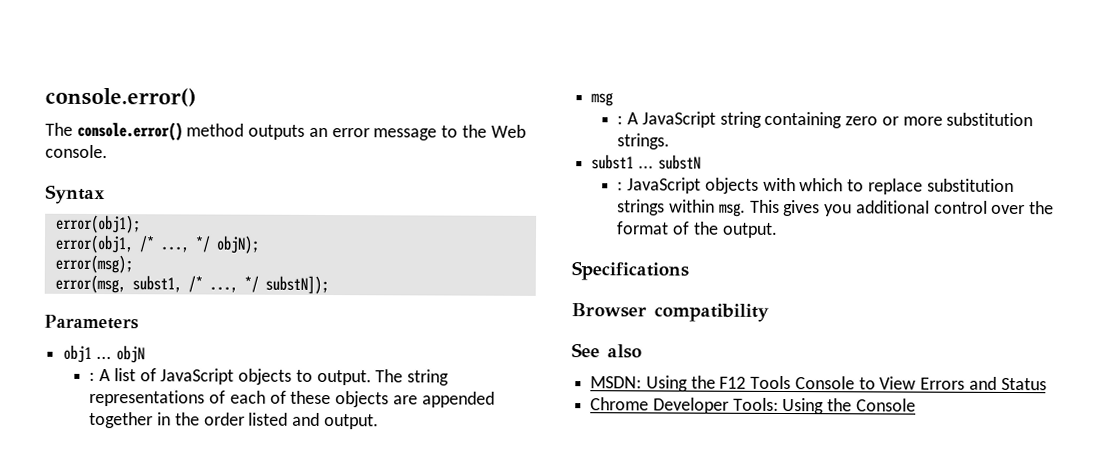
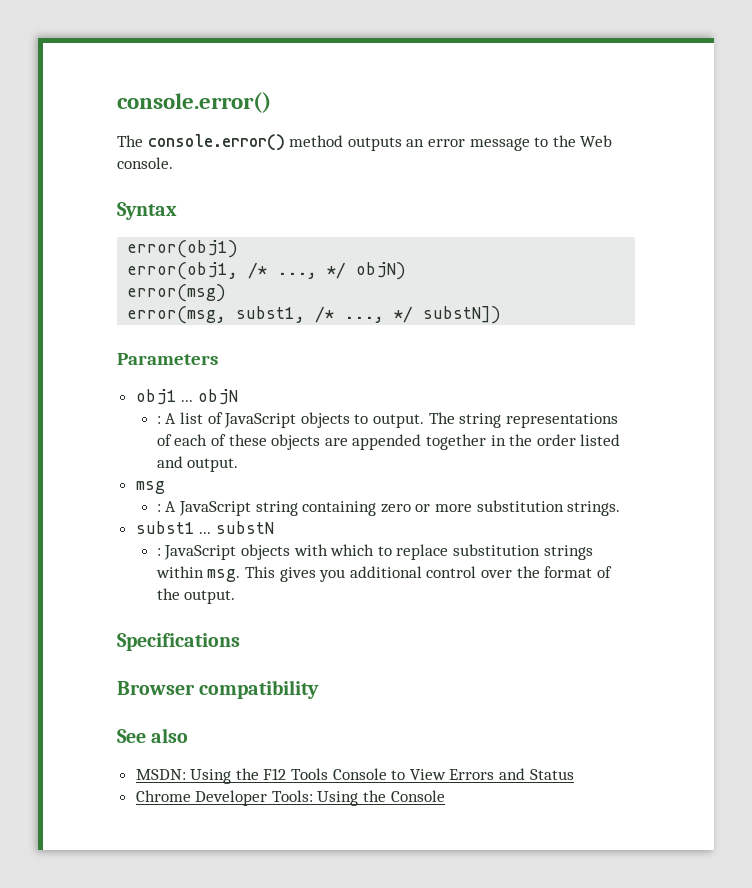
- error(obj1);
+ error(obj1)
- error(obj1, /* ..., */ objN);
- error(msg);
+ error(obj1, /* ..., */ objN)
+ error(msg)
- error(msg, subst1, /* ..., */ substN]);
+ error(msg, subst1, /* ..., */ substN])

